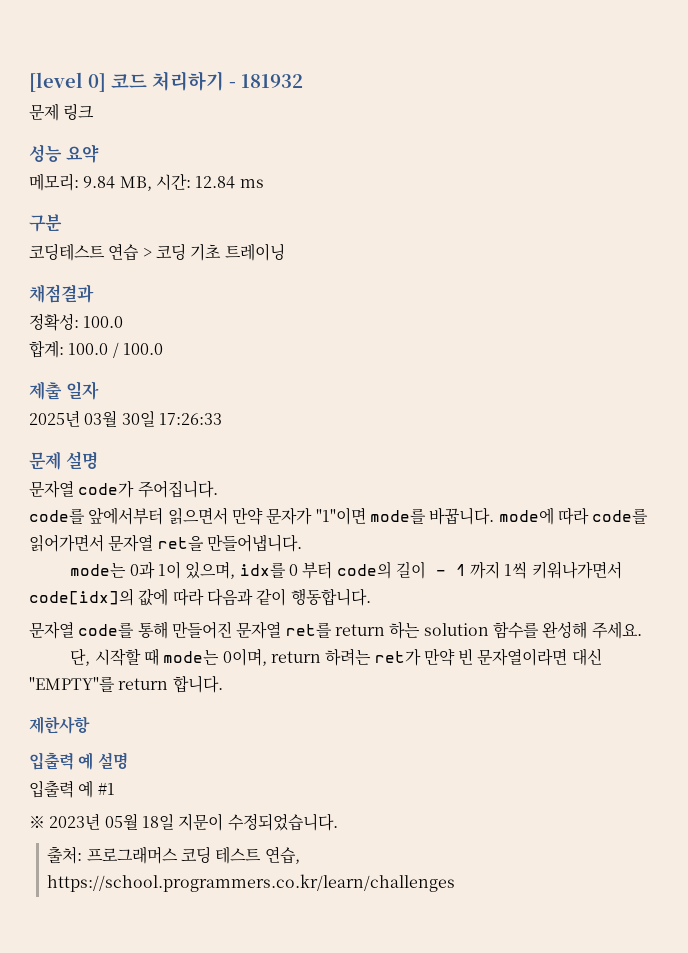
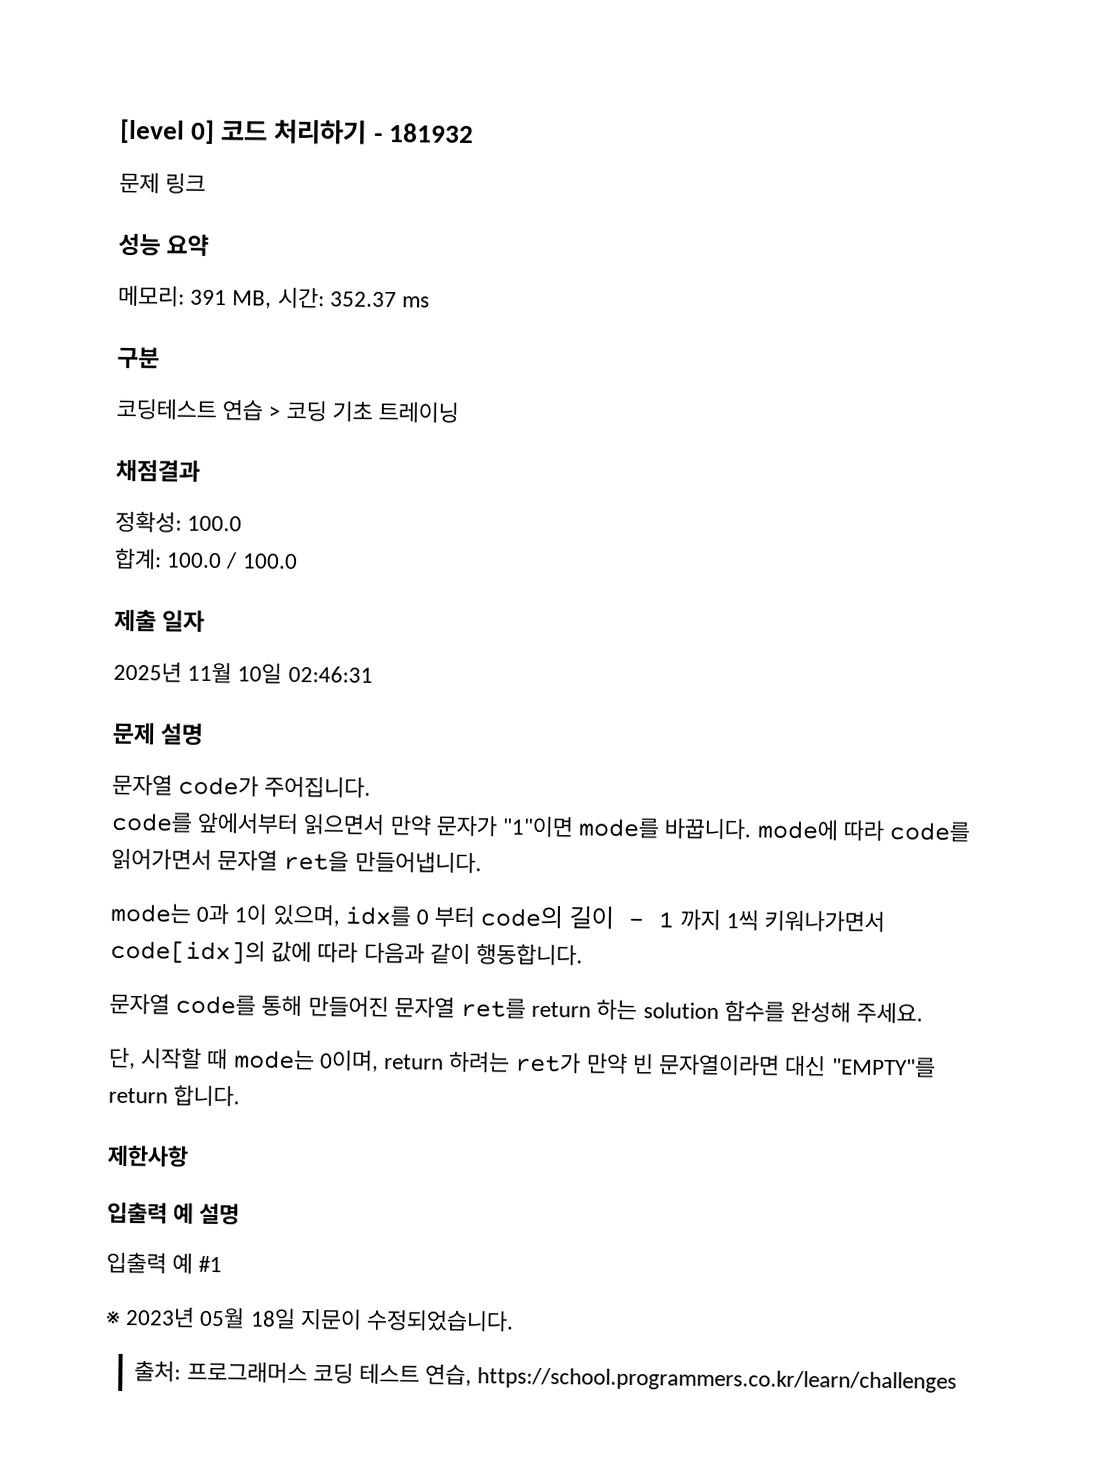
- 메모리: 9.84 MB, 시간: 12.84 ms
+ 메모리: 391 MB, 시간: 352.37 ms
- 2025년 03월 30일 17:26:33
+ 2025년 11월 10일 02:46:31

